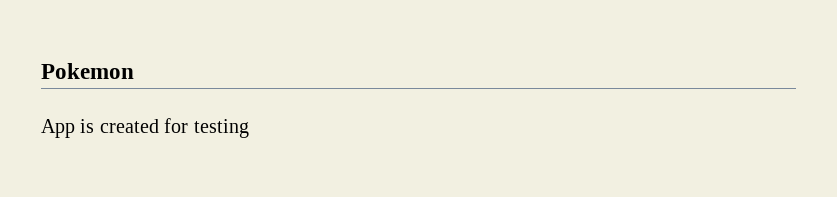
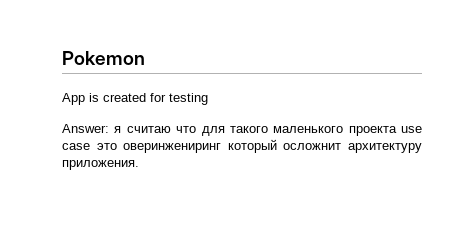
+ Answer: я считаю что для такого маленького проекта use case это оверинжениринг который осложнит архитектуру приложения.

